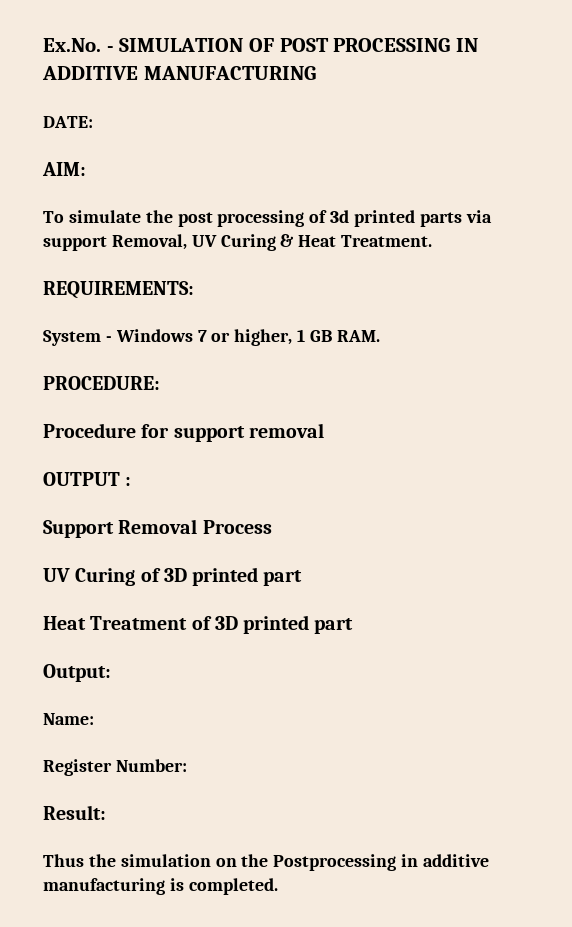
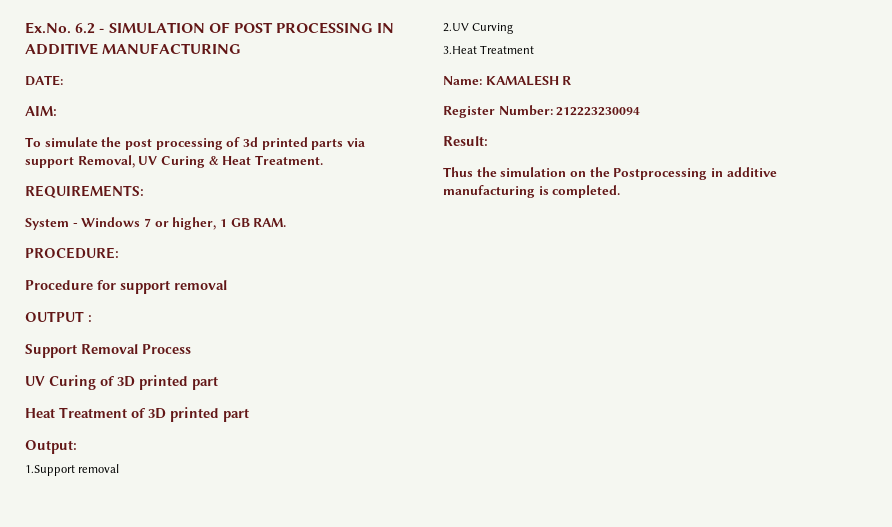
- Ex.No. - SIMULATION OF POST PROCESSING IN ADDITIVE MANUFACTURING
+ Ex.No. 6.2 - SIMULATION OF POST PROCESSING IN ADDITIVE MANUFACTURING
+ 1.Support removal
+ 2.UV Curving
+ 3.Heat Treatment
- Name:
+ Name: KAMALESH R
- Register Number:
+ Register Number: 212223230094

